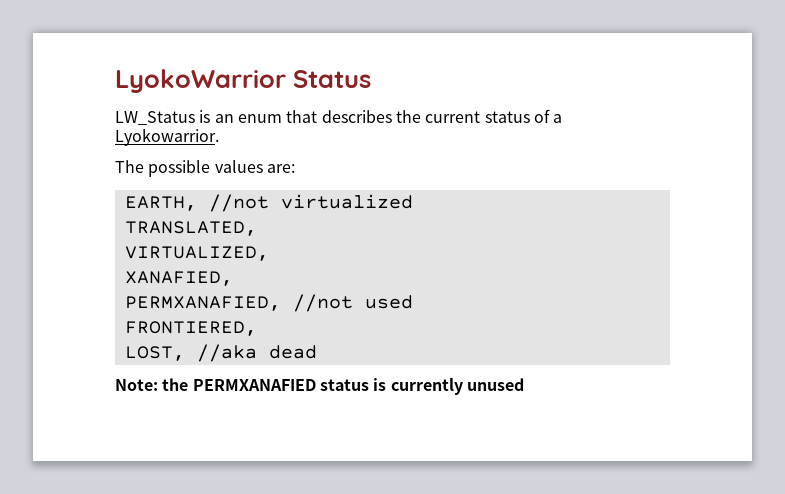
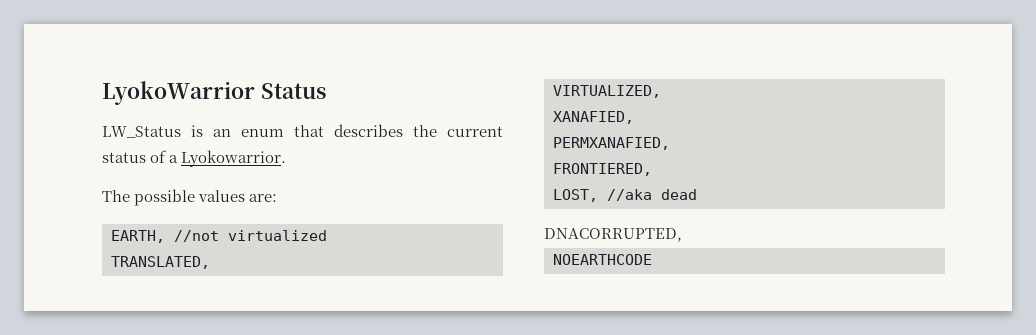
- PERMXANAFIED, //not used
+ PERMXANAFIED,
- Note: the PERMXANAFIED status is currently unused
+ DNACORRUPTED,
+ NOEARTHCODE

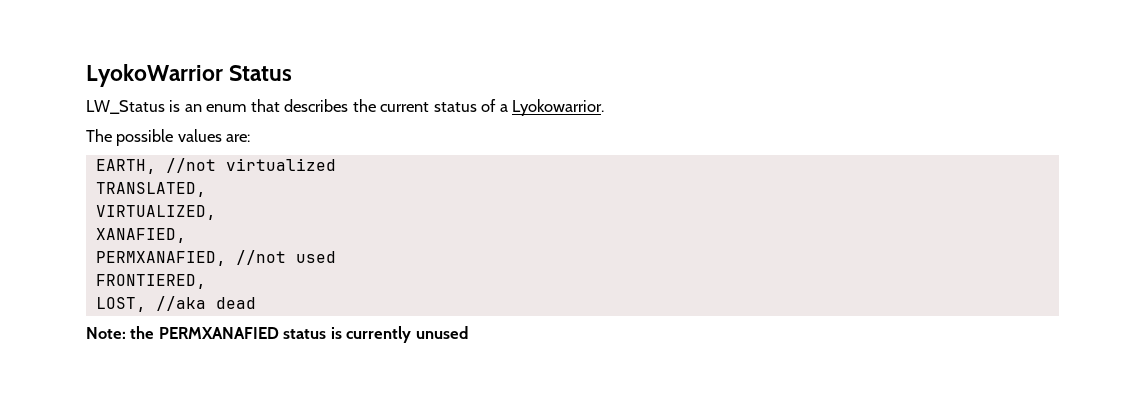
- PERMXANAFIED,
+ PERMXANAFIED, //not used
- DNACORRUPTED,
- NOEARTHCODE
+ Note: the PERMXANAFIED status is currently unused

